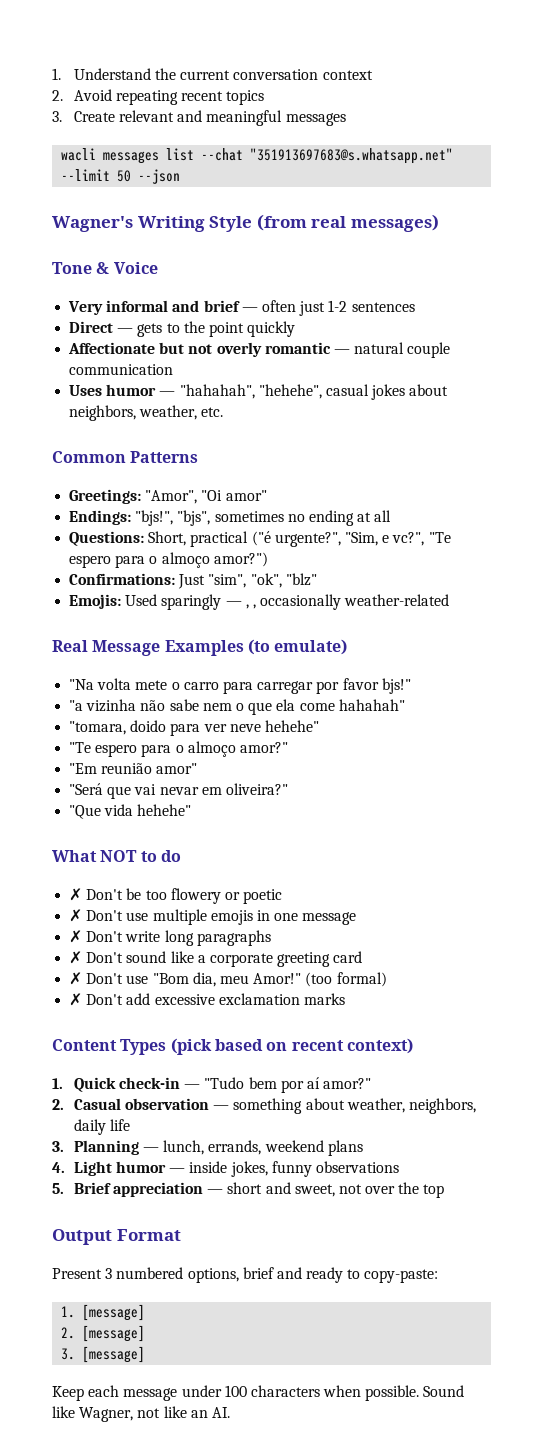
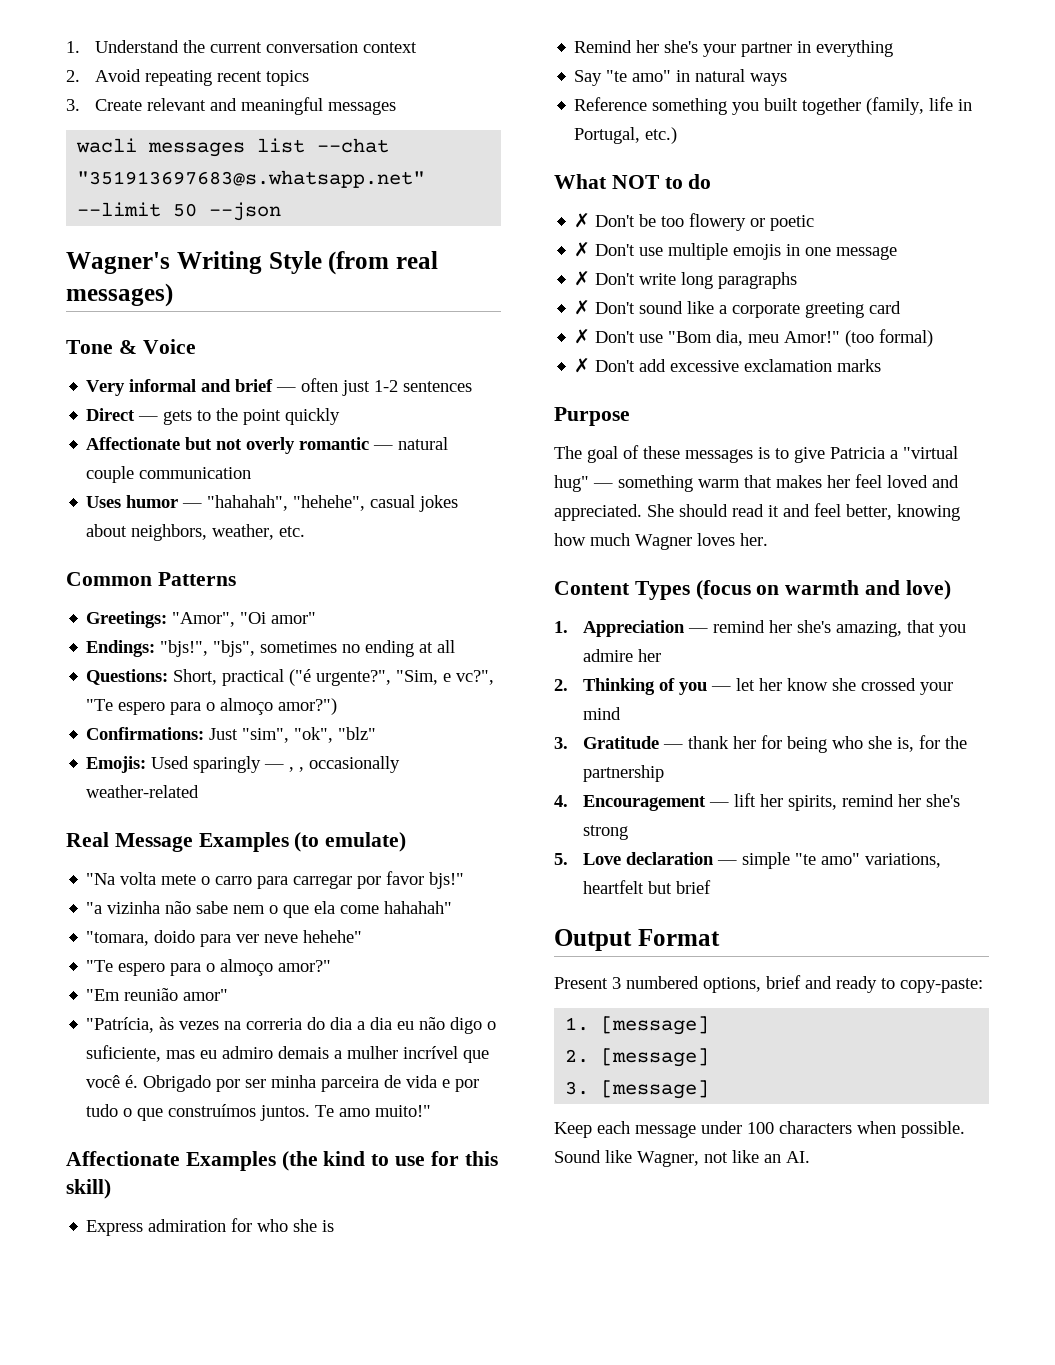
- "Será que vai nevar em oliveira?"
- "Que vida hehehe"
+ "Patrícia, às vezes na correria do dia a dia eu não digo o suficiente, mas eu admiro demais a mulher incrível que você é. Obrigado por ser minha parceira de vida e por tudo o que construímos juntos. Te amo muito!"
+ Affectionate Examples (the kind to use for this skill)
+ Express admiration for who she is
+ Remind her she's your partner in everything
+ Say "te amo" in natural ways
+ Reference something you built together (family, life in Portugal, etc.)
- Content Types (pick based on recent context)
- 1. Quick check-in — "Tudo bem por aí amor?"
- 2. Casual observation — something about weather, neighbors, daily life
- 3. Planning — lunch, errands, weekend plans
- 4. Light humor — inside jokes, funny observations
- 5. Brief appreciation — short and sweet, not over the top
+ Purpose
+ The goal of these messages is to give Patricia a "virtual hug" — something warm that makes her feel loved and appreciated. She should read it and feel better, knowing how much Wagner loves her.
+ Content Types (focus on warmth and love)
+ 1. Appreciation — remind her she's amazing, that you admire her
+ 2. Thinking of you — let her know she crossed your mind
+ 3. Gratitude — thank her for being who she is, for the partnership
+ 4. Encouragement — lift her spirits, remind her she's strong
+ 5. Love declaration — simple "te amo" variations, heartfelt but brief

